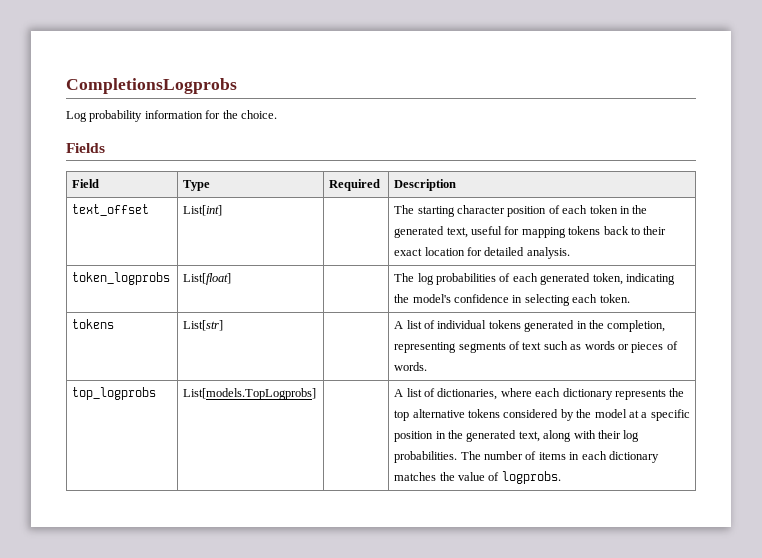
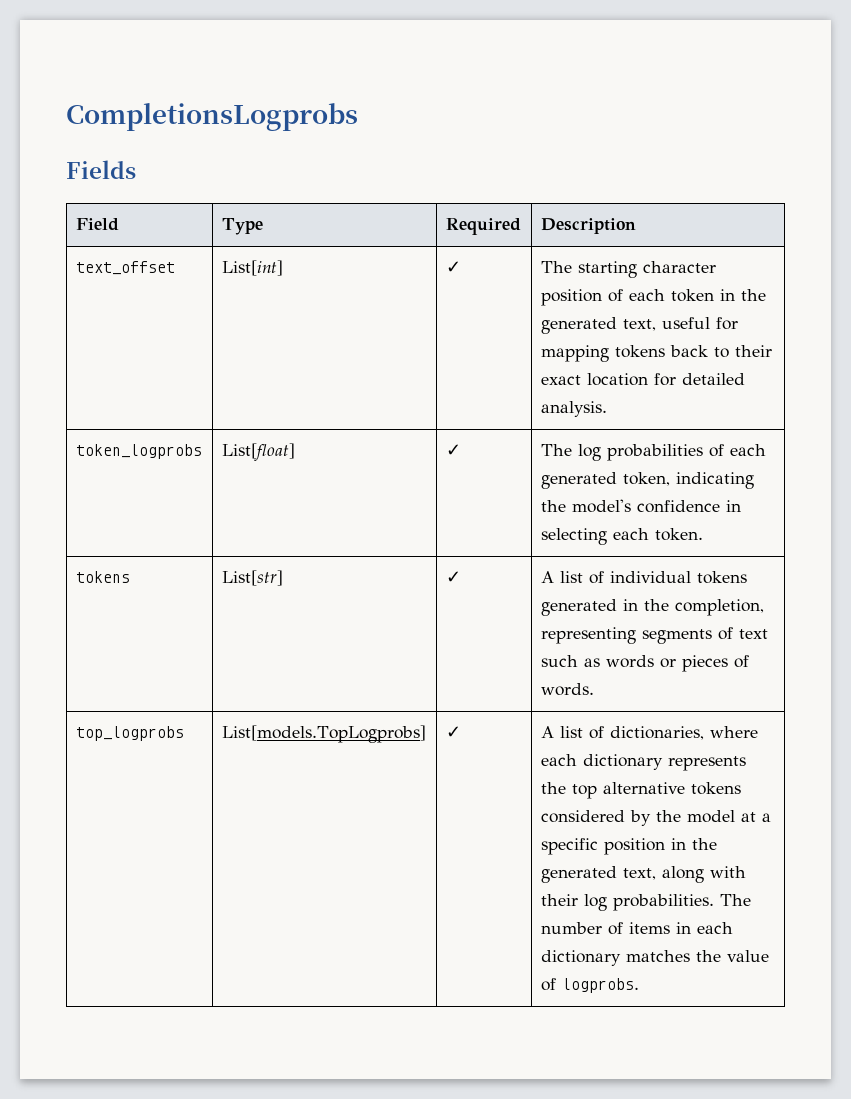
- Log probability information for the choice.
- text_offset | List[int] | | The starting character position of each token in the generated text, useful for mapping tokens back to their exact location for detailed analysis.
+ text_offset | List[int] | ✓ | The starting character position of each token in the generated text, useful for mapping tokens back to their exact location for detailed analysis.
- token_logprobs | List[float] | | The log probabilities of each generated token, indicating the model's confidence in selecting each token.
+ token_logprobs | List[float] | ✓ | The log probabilities of each generated token, indicating the model's confidence in selecting each token.
- tokens | List[str] | | A list of individual tokens generated in the completion, representing segments of text such as words or pieces of words.
+ tokens | List[str] | ✓ | A list of individual tokens generated in the completion, representing segments of text such as words or pieces of words.
- List[models.TopLogprobs]
+ List[models.TopLogprobs] | ✓

